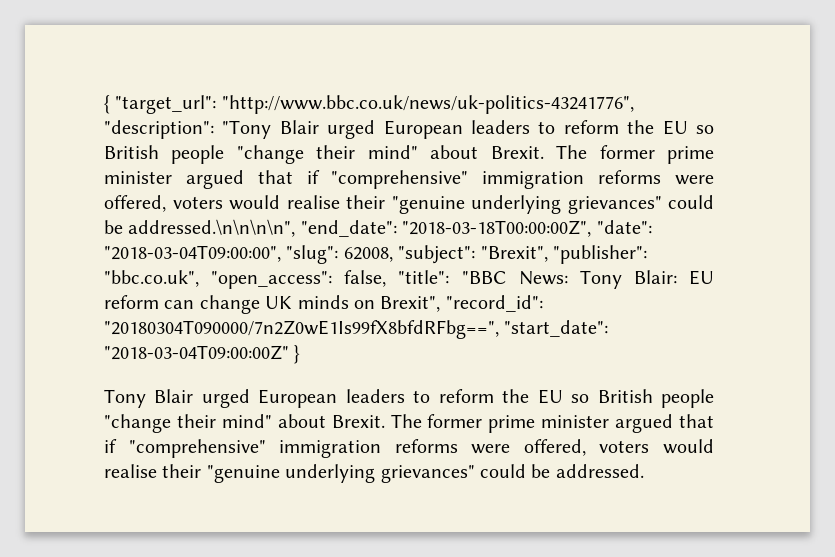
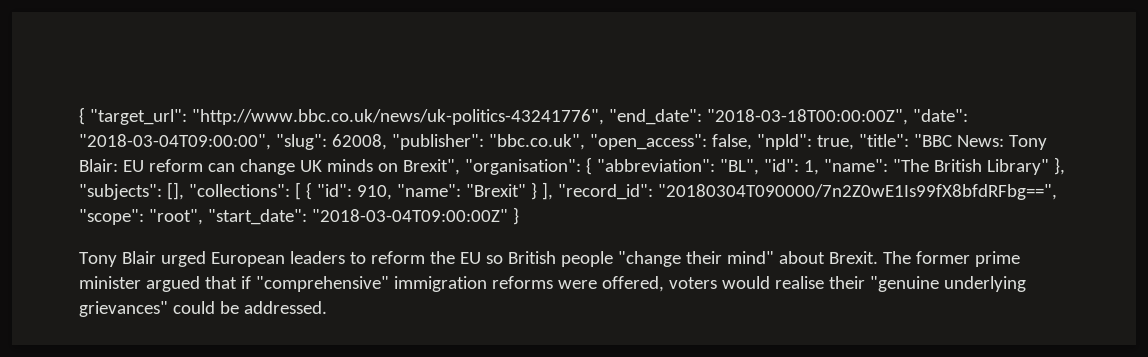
- { "target_url": "http://www.bbc.co.uk/news/uk-politics-43241776", "description": "Tony Blair urged European leaders to reform the EU so British people "change their mind" about Brexit. The former prime minister argued that if "comprehensive" immigration reforms were offered, voters would realise their "genuine underlying grievances" could be addressed.\n\n\n\n", "end_date": "2018-03-18T00:00:00Z", "date": "2018-03-04T09:00:00", "slug": 62008, "subject": "Brexit", "publisher": "bbc.co.uk", "open_access": false, "title": "BBC News: Tony Blair: EU reform can change UK minds on Brexit", "record_id": "20180304T090000/7n2Z0wE1Is99fX8bfdRFbg==", "start_date": "2018-03-04T09:00:00Z" }
+ { "target_url": "http://www.bbc.co.uk/news/uk-politics-43241776", "end_date": "2018-03-18T00:00:00Z", "date": "2018-03-04T09:00:00", "slug": 62008, "publisher": "bbc.co.uk", "open_access": false, "npld": true, "title": "BBC News: Tony Blair: EU reform can change UK minds on Brexit", "organisation": { "abbreviation": "BL", "id": 1, "name": "The British Library" }, "subjects": [], "collections": [ { "id": 910, "name": "Brexit" } ], "record_id": "20180304T090000/7n2Z0wE1Is99fX8bfdRFbg==", "scope": "root", "start_date": "2018-03-04T09:00:00Z" }

